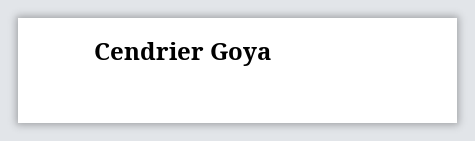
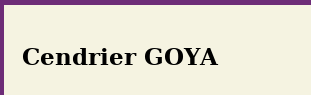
- Cendrier Goya
+ Cendrier GOYA

